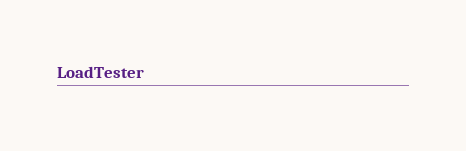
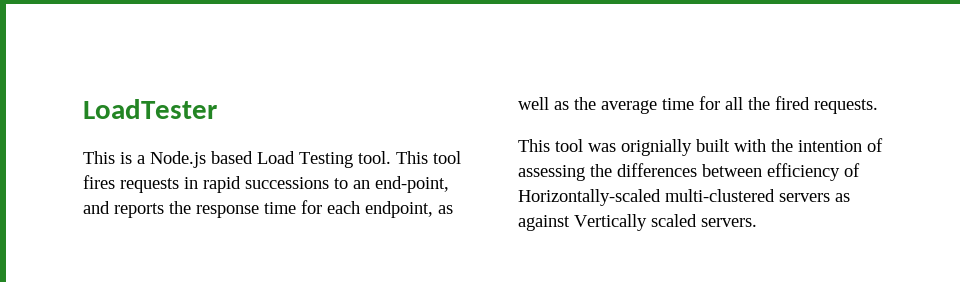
+ This is a Node.js based Load Testing tool. This tool fires requests in rapid successions to an end-point, and reports the response time for each endpoint, as well as the average time for all the fired requests.
+ This tool was orignially built with the intention of assessing the differences between efficiency of Horizontally-scaled multi-clustered servers as against Vertically scaled servers.

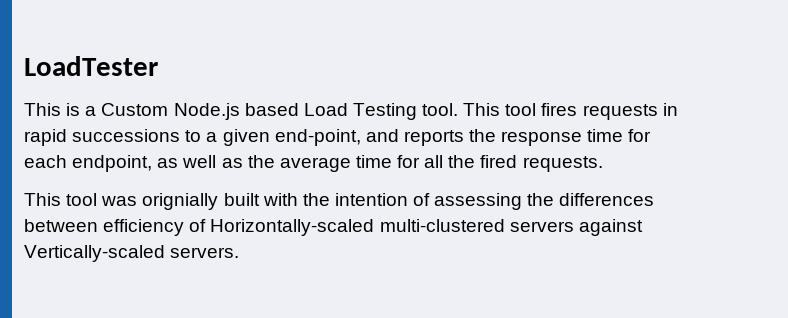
- This is a Node.js based Load Testing tool.
+ This is a Custom Node.js based Load Testing tool.
- This tool fires requests in rapid successions to an end-point, and reports the response time for each endpoint, as well as the average time for all the fired requests.
+ This tool fires requests in rapid successions to a given end-point, and reports the response time for each endpoint, as well as the average time for all the fired requests.
- This tool was orignially built with the intention of assessing the differences between efficiency of Horizontally-scaled multi-clustered servers as against Vertically scaled servers.
+ This tool was orignially built with the intention of assessing the differences between efficiency of Horizontally-scaled multi-clustered servers against Vertically-scaled servers.

